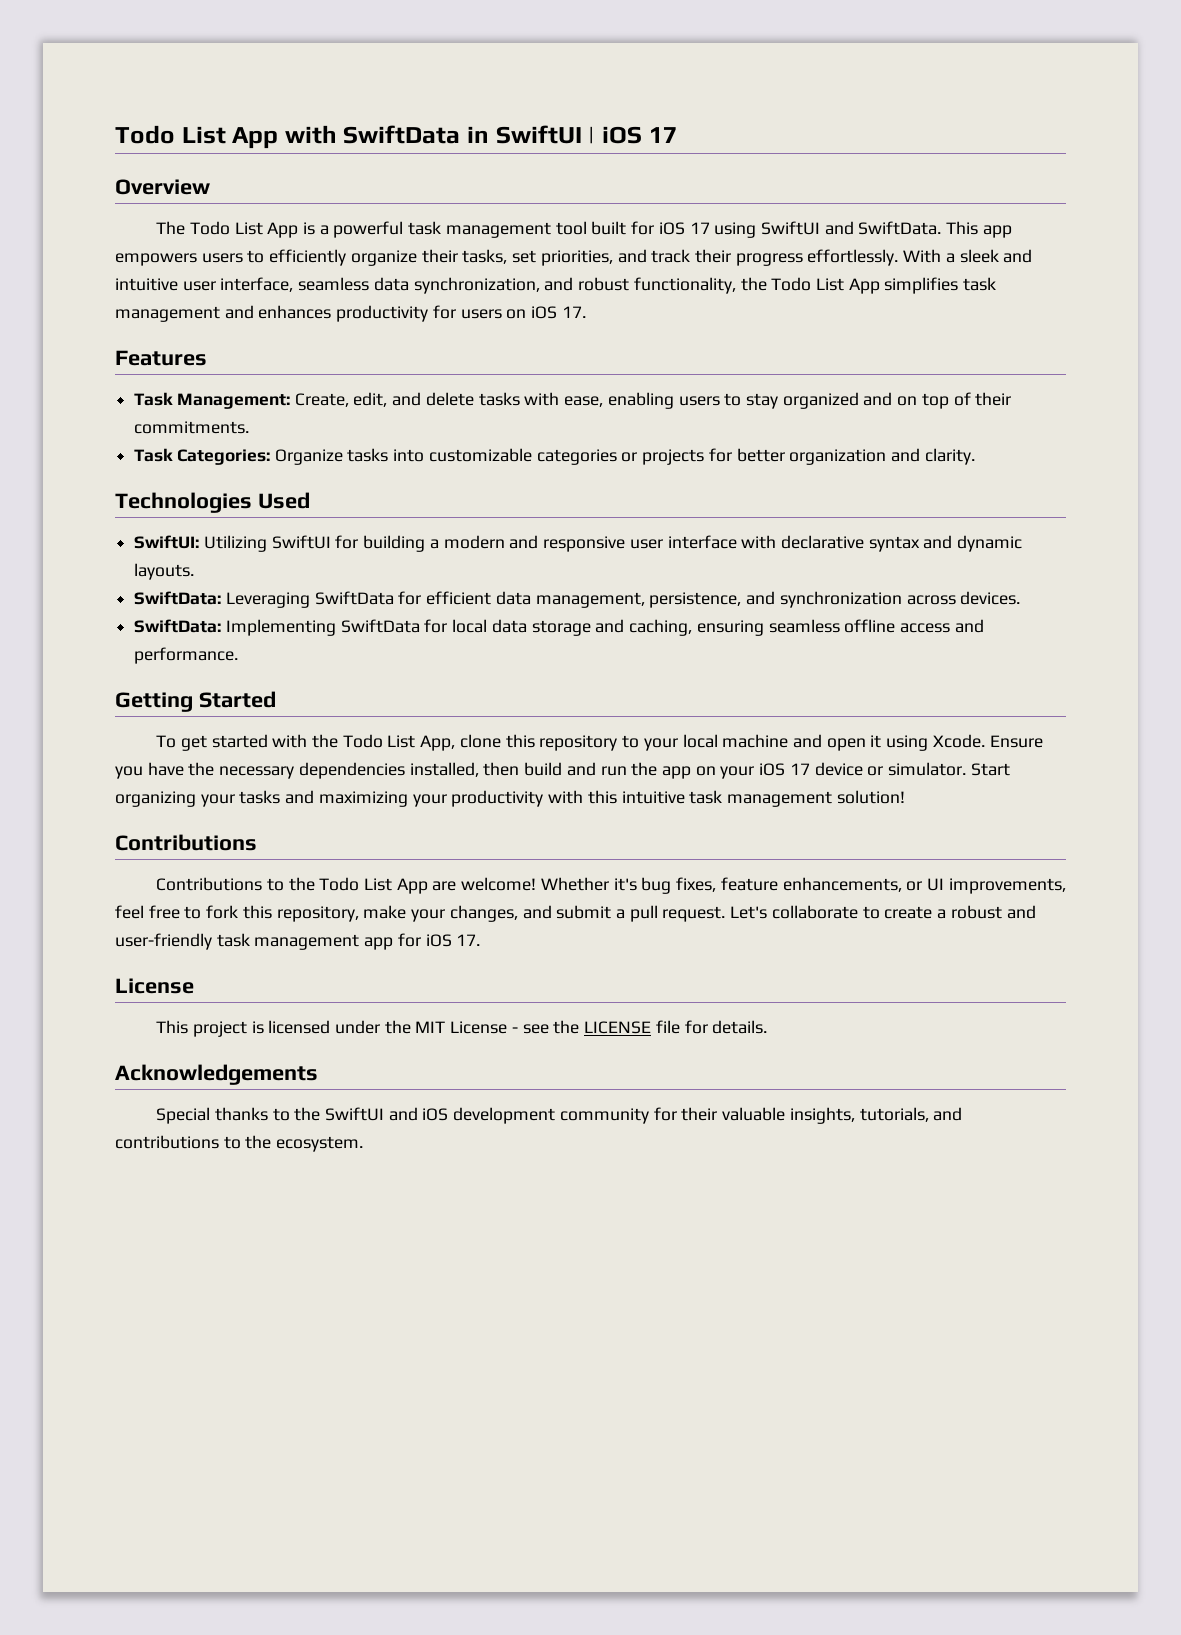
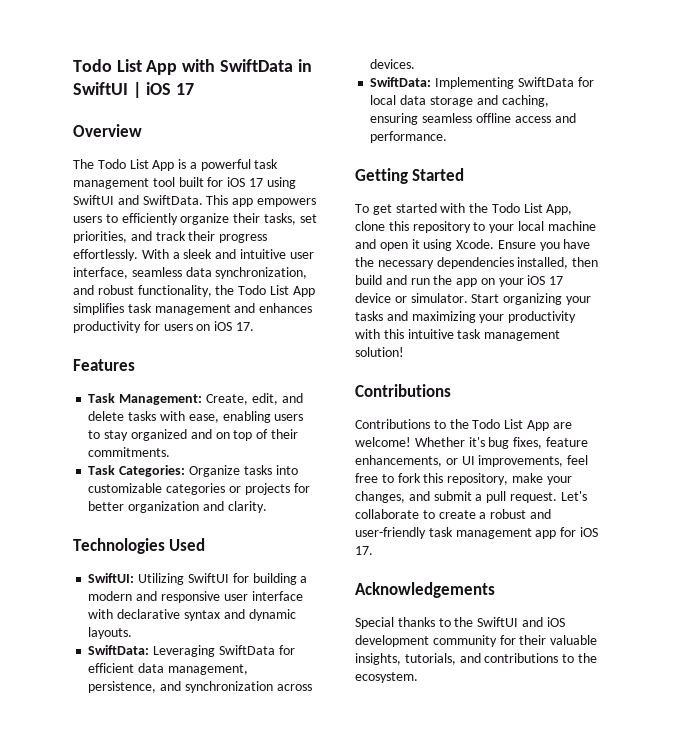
  Let's collaborate to create a robust and user-friendly task management app for iOS 17.
- License
- This project is licensed under the MIT License - see the LICENSE file for details.

